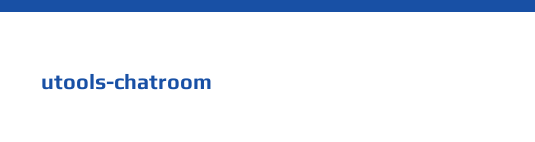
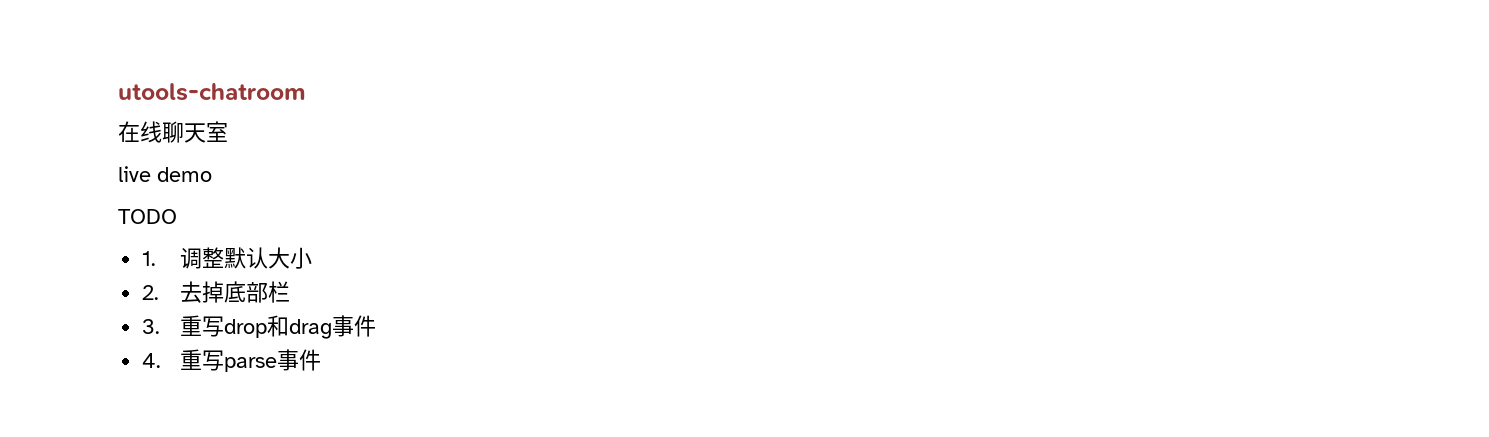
+ 在线聊天室
+ live demo
+ TODO
+ 1.调整默认大小
+ 2.去掉底部栏
+ 3.重写drop和drag事件
+ 4.重写parse事件

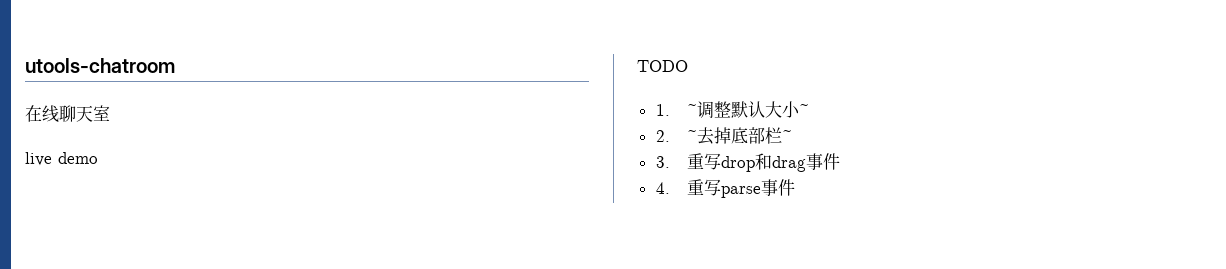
- 1.调整默认大小
+ 1. ~调整默认大小~
- 2.去掉底部栏
+ 2. ~去掉底部栏~

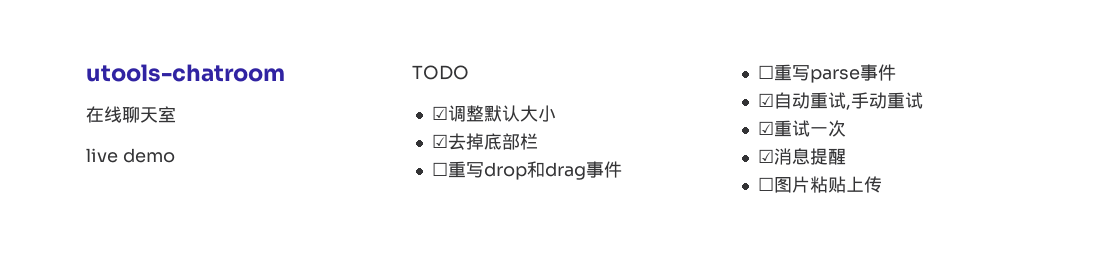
- 1. ~调整默认大小~
- 2. ~去掉底部栏~
- 3.重写drop和drag事件
+ ☑调整默认大小
+ ☑去掉底部栏
+ ☐重写drop和drag事件
- 4.重写parse事件
+ ☐重写parse事件
+ ☑自动重试,手动重试
+ ☑重试一次
+ ☑消息提醒
+ ☐图片粘贴上传

